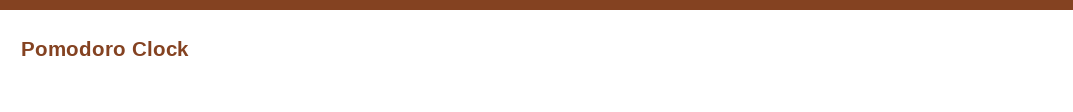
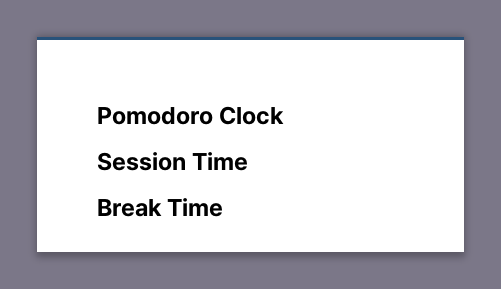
+ Session Time
+ Break Time

